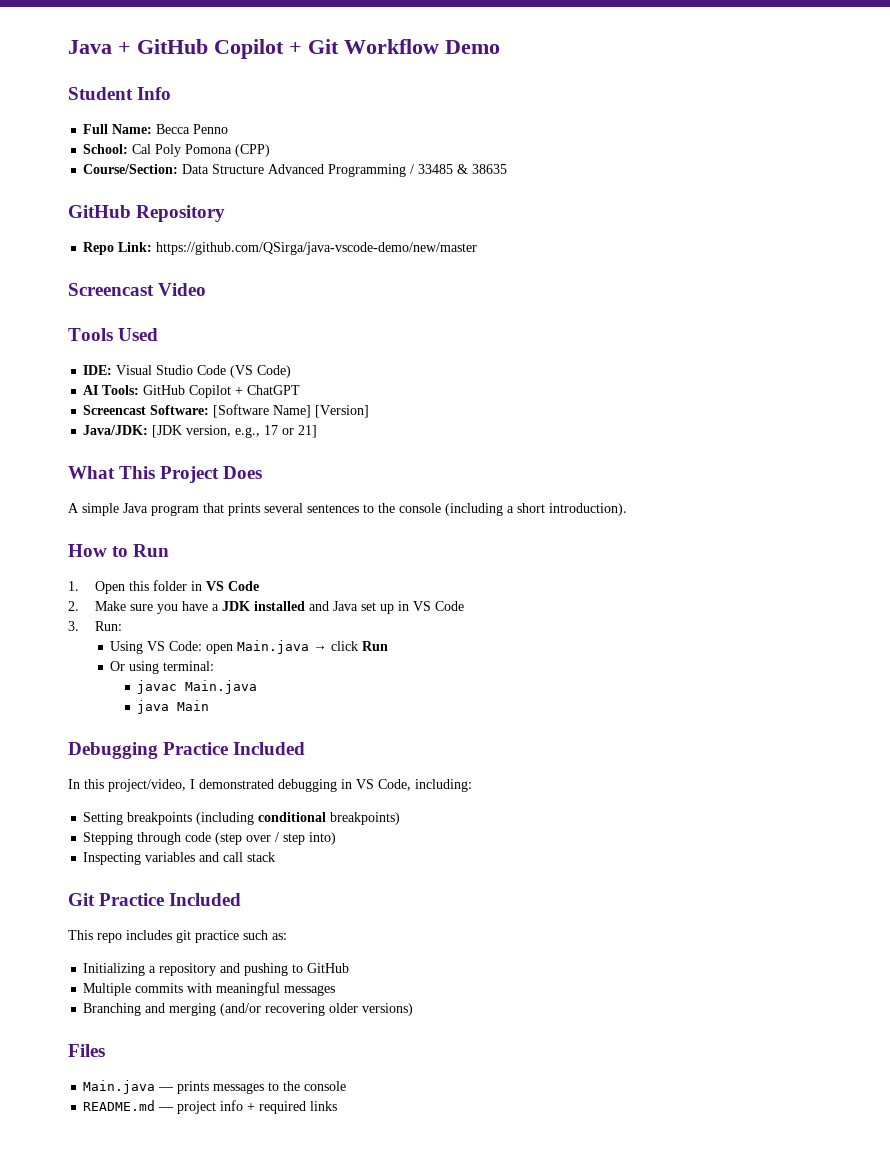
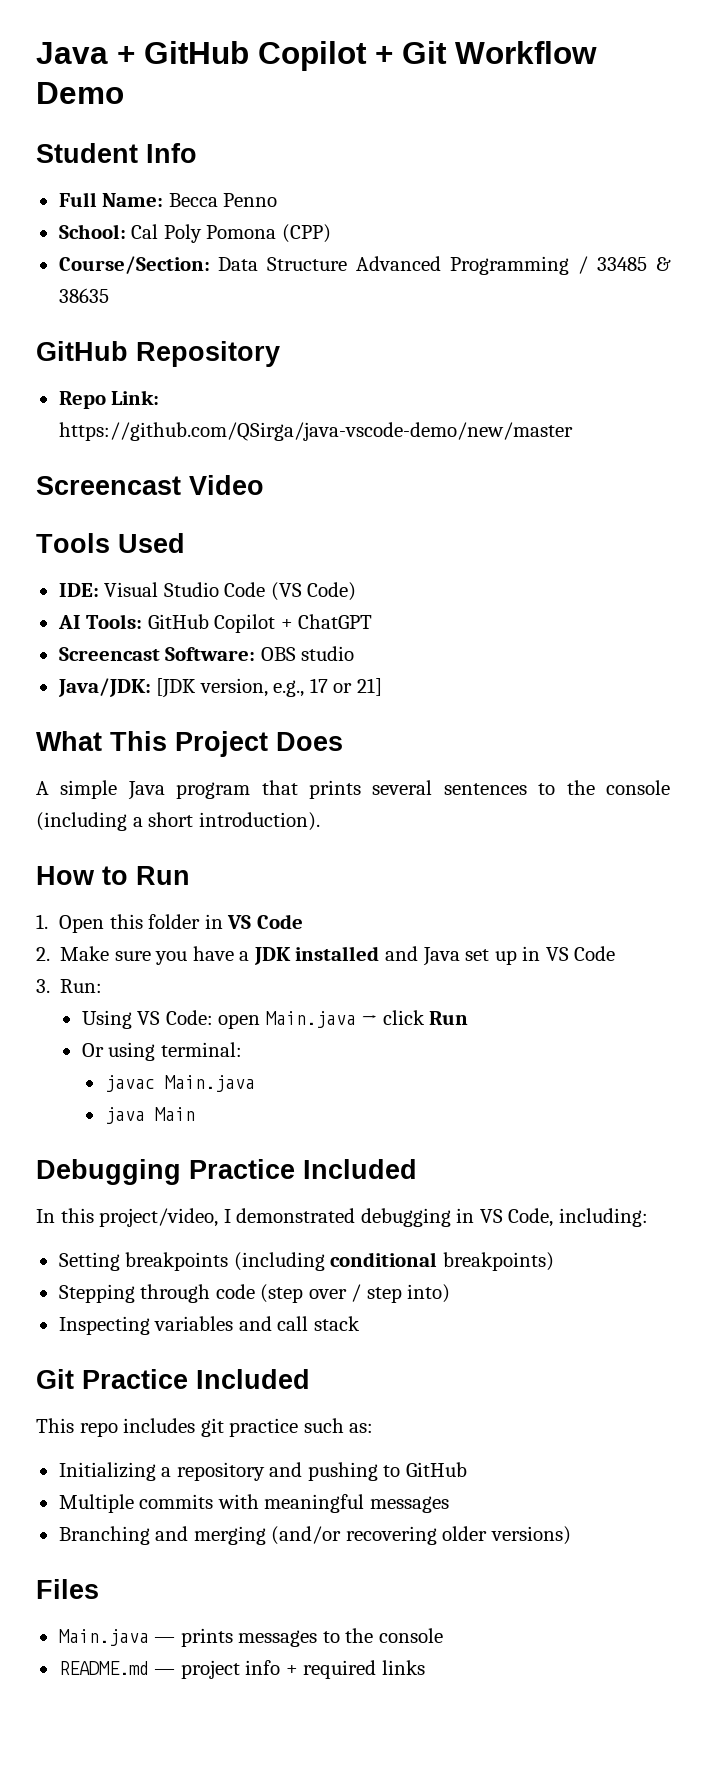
- Screencast Software: [Software Name] [Version]
+ Screencast Software: OBS studio

